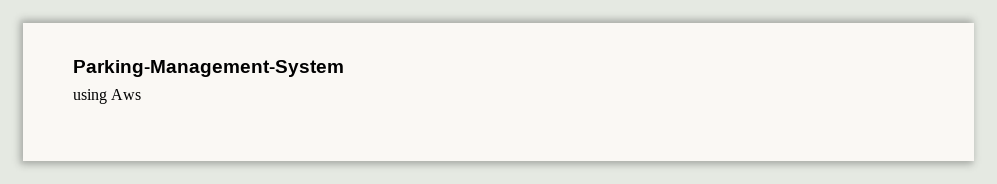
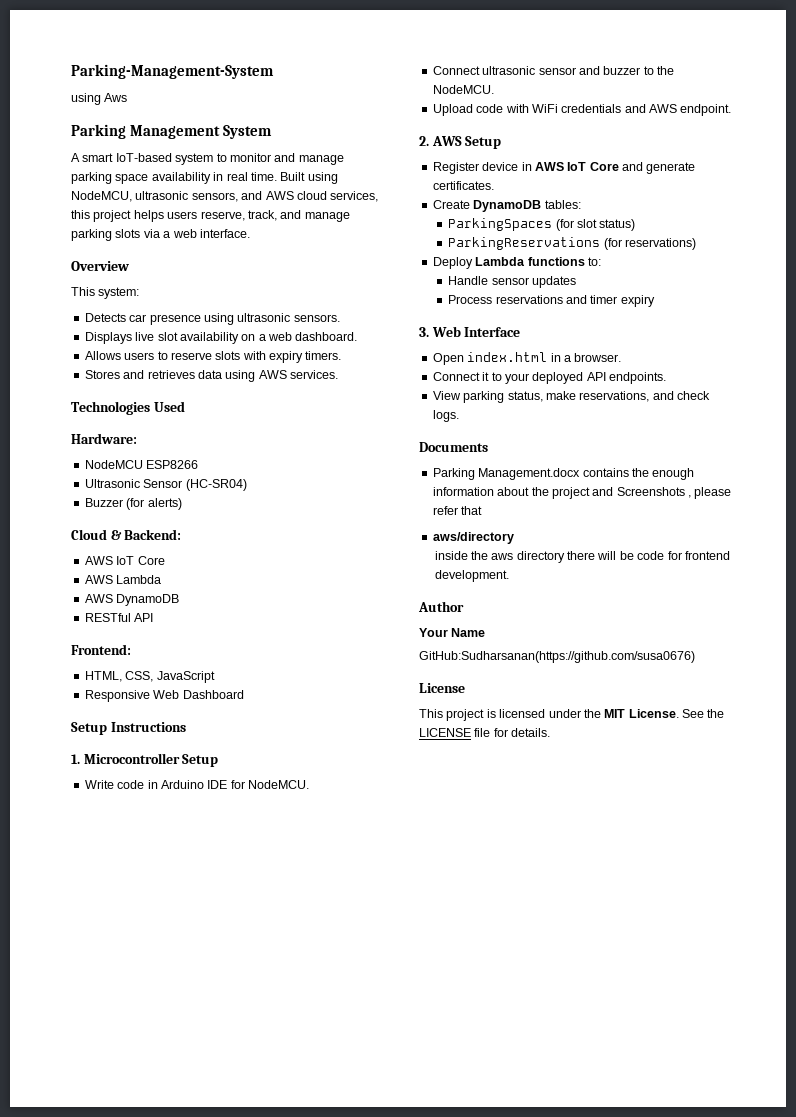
+ Parking Management System
+ A smart IoT-based system to monitor and manage parking space availability in real time. Built using NodeMCU, ultrasonic sensors, and AWS cloud services, this project helps users reserve, track, and manage parking slots via a web interface.
+ Overview
+ This system:
+ Detects car presence using ultrasonic sensors.
+ Displays live slot availability on a web dashboard.
+ Allows users to reserve slots with expiry timers.
+ Stores and retrieves data using AWS services.
+ Technologies Used
+ Hardware:
+ NodeMCU ESP8266
+ Ultrasonic Sensor (HC-SR04)
+ Buzzer (for alerts)
+ Cloud & Backend:
+ AWS IoT Core
+ AWS Lambda
+ AWS DynamoDB
+ RESTful API
+ Frontend:
+ HTML, CSS, JavaScript
+ Responsive Web Dashboard
+ Setup Instructions
+ 1. Microcontroller Setup
+ Write code in Arduino IDE for NodeMCU.
+ Connect ultrasonic sensor and buzzer to the NodeMCU.
+ Upload code with WiFi credentials and AWS endpoint.
+ 2. AWS Setup
+ Register device in AWS IoT Core and generate certificates.
+ Create DynamoDB tables:
+ ParkingSpaces (for slot status)
+ ParkingReservations (for reservations)
+ Deploy Lambda functions to:
+ Handle sensor updates
+ Process reservations and timer expiry
+ 3. Web Interface
+ Open index.html in a browser.
+ Connect it to your deployed API endpoints.
+ View parking status, make reservations, and check logs.
+ Documents
+ Parking Management.docx contains the enough information about the project and Screenshots , please refer that
+ aws/directory
+ inside the aws directory there will be code for frontend development.
+ Author
+ Your Name
+ GitHub:Sudharsanan(https://github.com/susa0676)
+ License
+ This project is licensed under the MIT License. See the LICENSE file for details.

